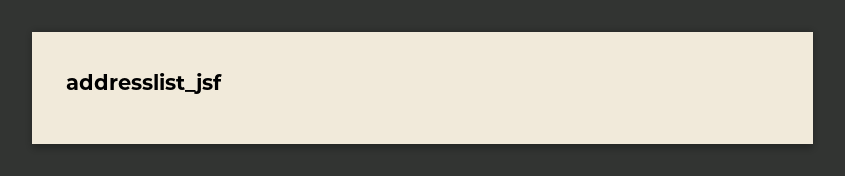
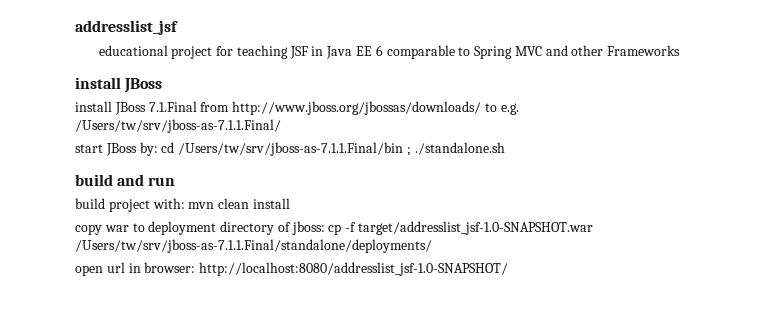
+ educational project for teaching JSF in Java EE 6 comparable to Spring MVC and other Frameworks
+ install JBoss
+ install JBoss 7.1.Final from http://www.jboss.org/jbossas/downloads/ to e.g. /Users/tw/srv/jboss-as-7.1.1.Final/
+ start JBoss by: cd /Users/tw/srv/jboss-as-7.1.1.Final/bin ; ./standalone.sh
+ build and run
+ build project with: mvn clean install
+ copy war to deployment directory of jboss: cp -f target/addresslist_jsf-1.0-SNAPSHOT.war /Users/tw/srv/jboss-as-7.1.1.Final/standalone/deployments/
+ open url in browser: http://localhost:8080/addresslist_jsf-1.0-SNAPSHOT/

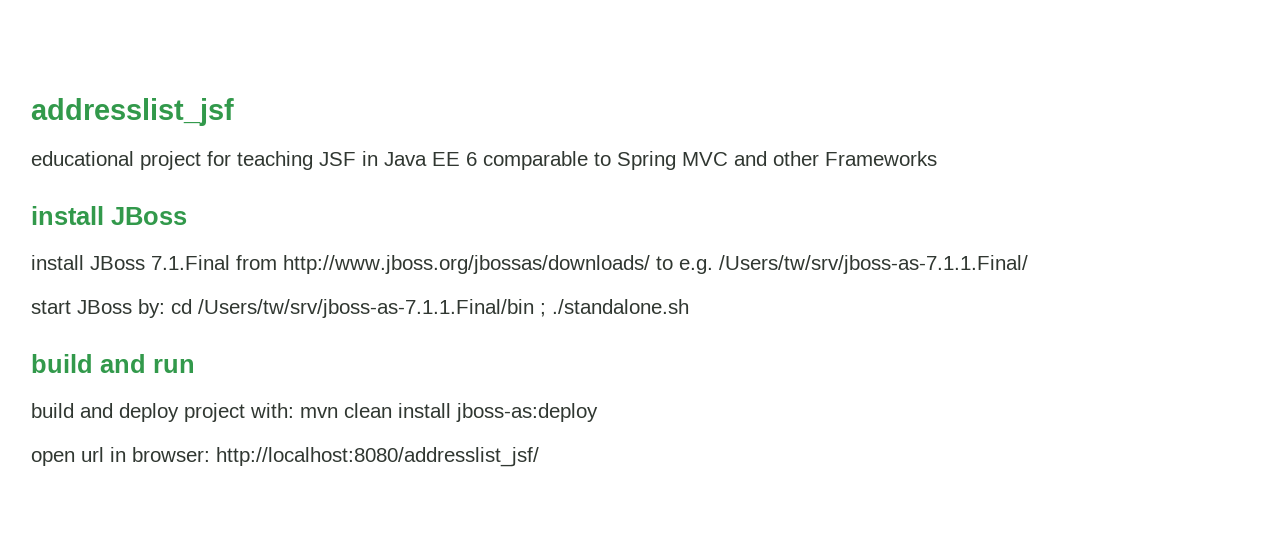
- build project with: mvn clean install
- copy war to deployment directory of jboss: cp -f target/addresslist_jsf-1.0-SNAPSHOT.war /Users/tw/srv/jboss-as-7.1.1.Final/standalone/deployments/
+ build and deploy project with: mvn clean install jboss-as:deploy
- open url in browser: http://localhost:8080/addresslist_jsf-1.0-SNAPSHOT/
+ open url in browser: http://localhost:8080/addresslist_jsf/

